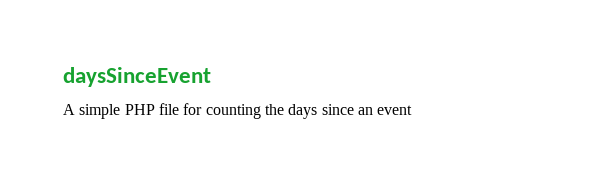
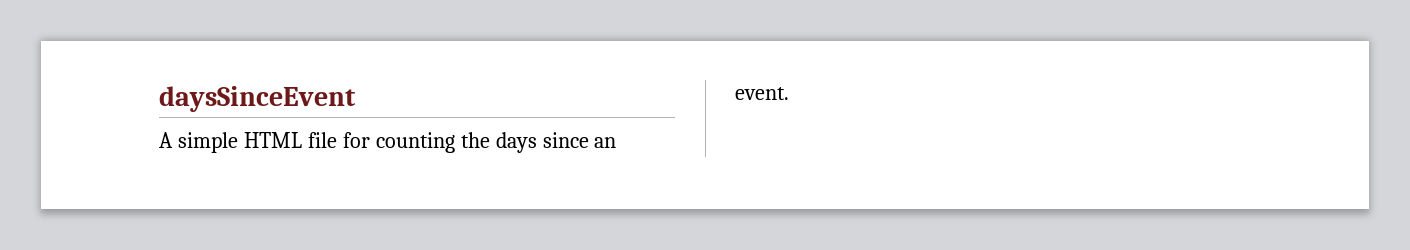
- A simple PHP file for counting the days since an event
+ A simple HTML file for counting the days since an event.

